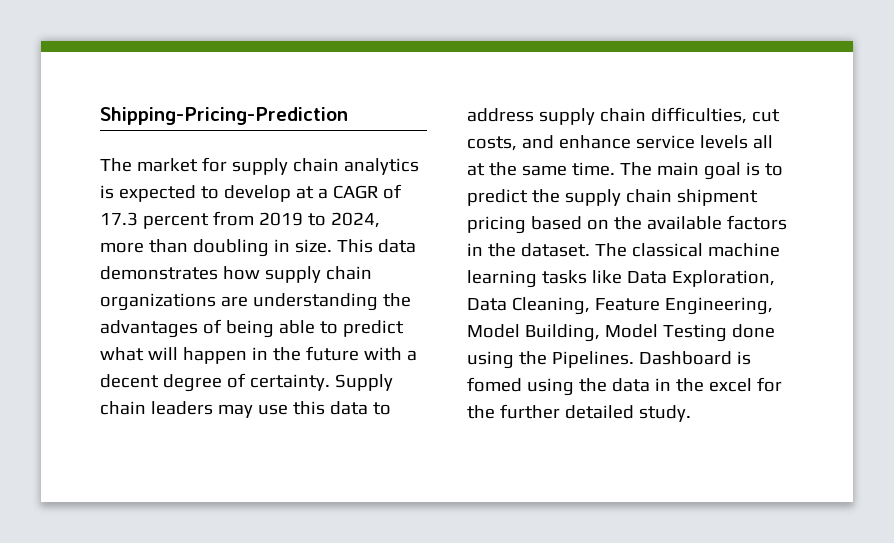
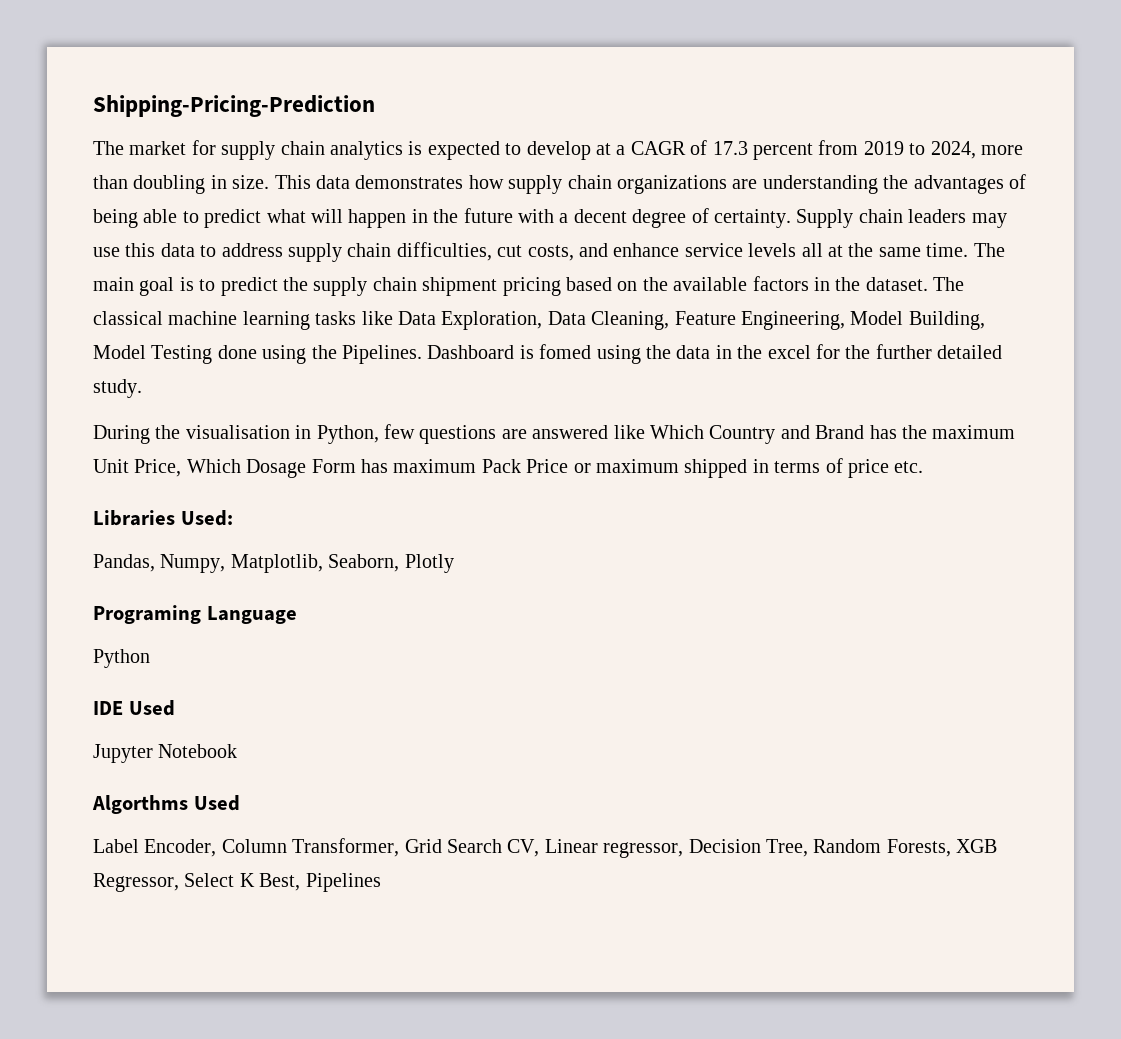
+ During the visualisation in Python, few questions are answered like Which Country and Brand has the maximum Unit Price, Which Dosage Form has maximum Pack Price or maximum shipped in terms of price etc.
+ Libraries Used:
+ Pandas, Numpy, Matplotlib, Seaborn, Plotly
+ Programing Language
+ Python
+ IDE Used
+ Jupyter Notebook
+ Algorthms Used
+ Label Encoder, Column Transformer, Grid Search CV, Linear regressor, Decision Tree, Random Forests, XGB Regressor, Select K Best, Pipelines

